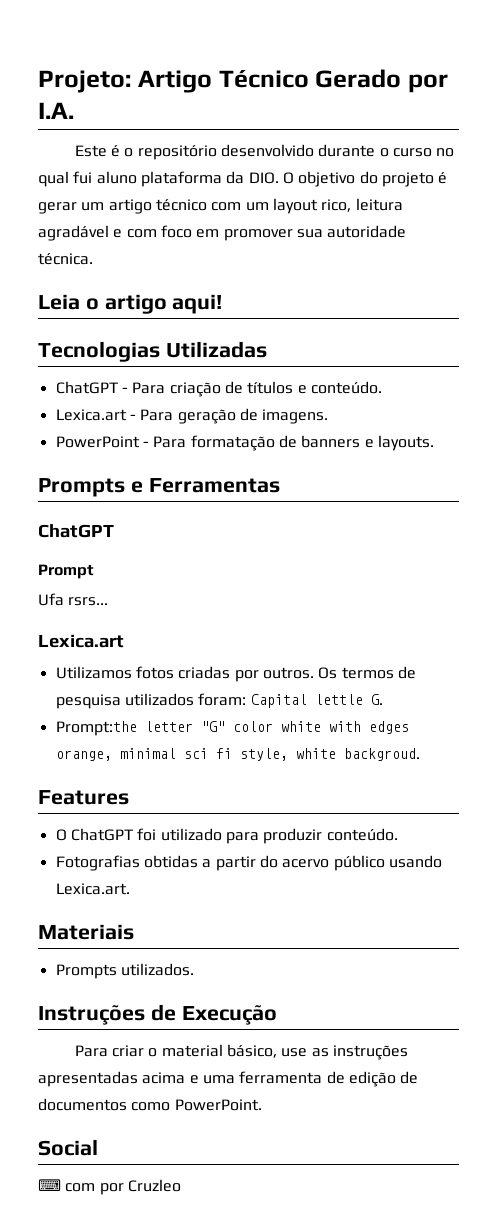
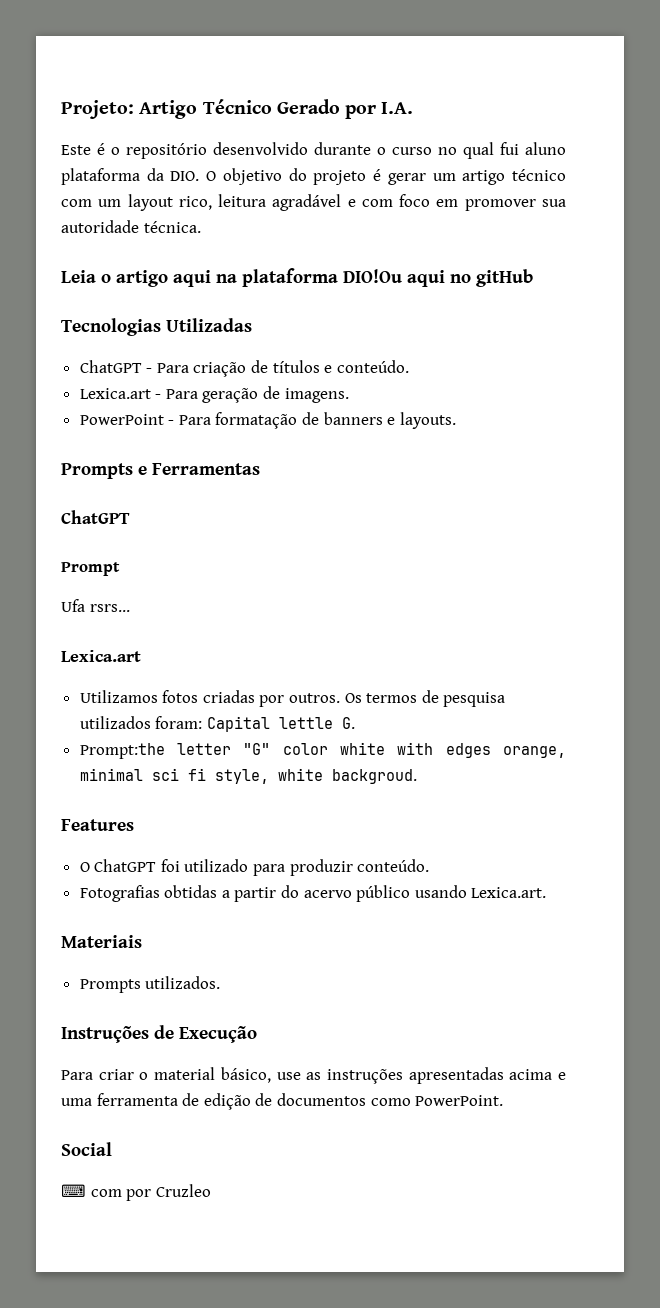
- Leia o artigo aqui!
+ Leia o artigo aqui na plataforma DIO!Ou aqui no gitHub

